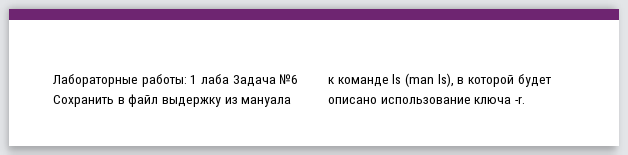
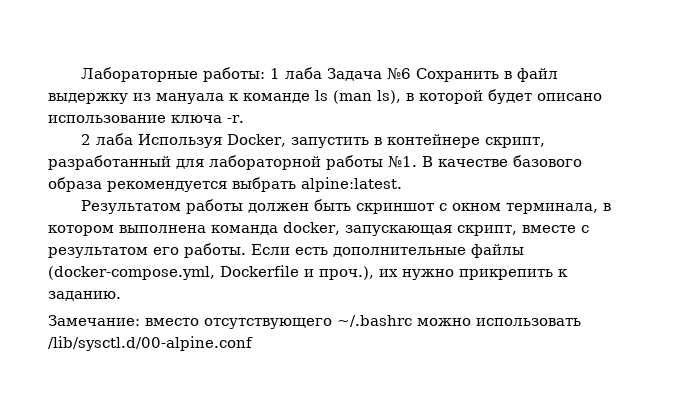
+ 2 лаба Используя Docker, запустить в контейнере скрипт, разработанный для лабораторной работы №1. В качестве базового образа рекомендуется выбрать alpine:latest.
+ Результатом работы должен быть скриншот с окном терминала, в котором выполнена команда docker, запускающая скрипт, вместе с результатом его работы. Если есть дополнительные файлы (docker-compose.yml, Dockerfile и проч.), их нужно прикрепить к заданию.
+ Замечание: вместо отсутствующего ~/.bashrc можно использовать /lib/sysctl.d/00-alpine.conf

